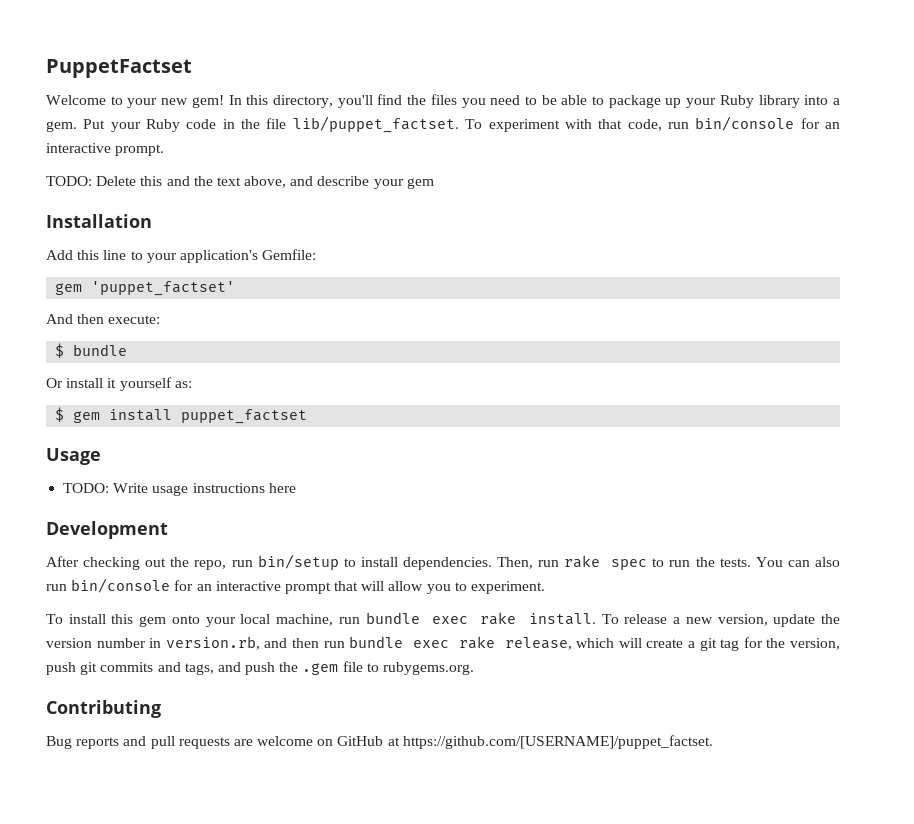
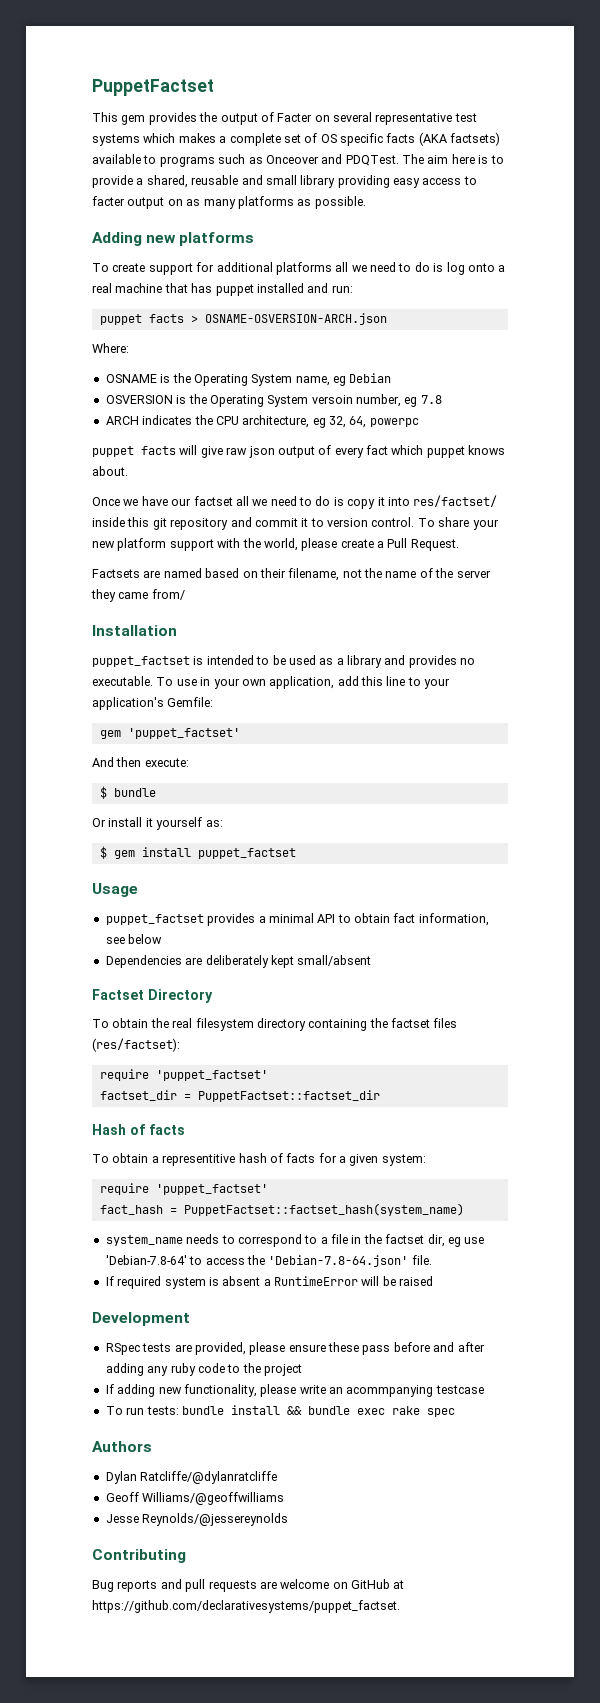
- Welcome to your new gem! In this directory, you'll find the files you need to be able to package up your Ruby library into a gem. Put your Ruby code in the file lib/puppet_factset. To experiment with that code, run bin/console for an interactive prompt.
- TODO: Delete this and the text above, and describe your gem
+ This gem provides the output of Facter on several representative test systems which makes a complete set of OS specific facts (AKA factsets) available to programs such as Onceover and PDQTest. The aim here is to provide a shared, reusable and small library providing easy access to facter output on as many platforms as possible.
+ Adding new platforms
+ To create support for additional platforms all we need to do is log onto a real machine that has puppet installed and run:
+ puppet facts > OSNAME-OSVERSION-ARCH.json
+ Where:
+ OSNAME is the Operating System name, eg Debian
+ OSVERSION is the Operating System versoin number, eg 7.8
+ ARCH indicates the CPU architecture, eg 32, 64, powerpc
+ puppet facts will give raw json output of every fact which puppet knows about.
+ Once we have our factset all we need to do is copy it into res/factset/ inside this git repository and commit it to version control. To share your new platform support with the world, please create a Pull Request.
+ Factsets are named based on their filename, not the name of the server they came from/
  Installation
- Add this line to your application's Gemfile:
+ puppet_factset is intended to be used as a library and provides no executable. To use in your own application, add this line to your application's Gemfile:
- TODO: Write usage instructions here
+ puppet_factset provides a minimal API to obtain fact information, see below
+ Dependencies are deliberately kept small/absent
+ Factset Directory
+ To obtain the real filesystem directory containing the factset files (res/factset):
+ require 'puppet_factset'
+ factset_dir = PuppetFactset::factset_dir
+ Hash of facts
+ To obtain a representitive hash of facts for a given system:
+ require 'puppet_factset'
+ fact_hash = PuppetFactset::factset_hash(system_name)
+ system_name needs to correspond to a file in the factset dir, eg use 'Debian-7.8-64' to access the 'Debian-7.8-64.json' file.
+ If required system is absent a RuntimeError will be raised
  Development
- After checking out the repo, run bin/setup to install dependencies. Then, run rake spec to run the tests. You can also run bin/console for an interactive prompt that will allow you to experiment.
- To install this gem onto your local machine, run bundle exec rake install. To release a new version, update the version number in version.rb, and then run bundle exec rake release, which will create a git tag for the version, push git commits and tags, and push the .gem file to rubygems.org.
+ RSpec tests are provided, please ensure these pass before and after adding any ruby code to the project
+ If adding new functionality, please write an acommpanying testcase
+ To run tests: bundle install && bundle exec rake spec
+ Authors
+ Dylan Ratcliffe/@dylanratcliffe
+ Geoff Williams/@geoffwilliams
+ Jesse Reynolds/@jessereynolds
- Bug reports and pull requests are welcome on GitHub at https://github.com/[USERNAME]/puppet_factset.
+ Bug reports and pull requests are welcome on GitHub at https://github.com/declarativesystems/puppet_factset.

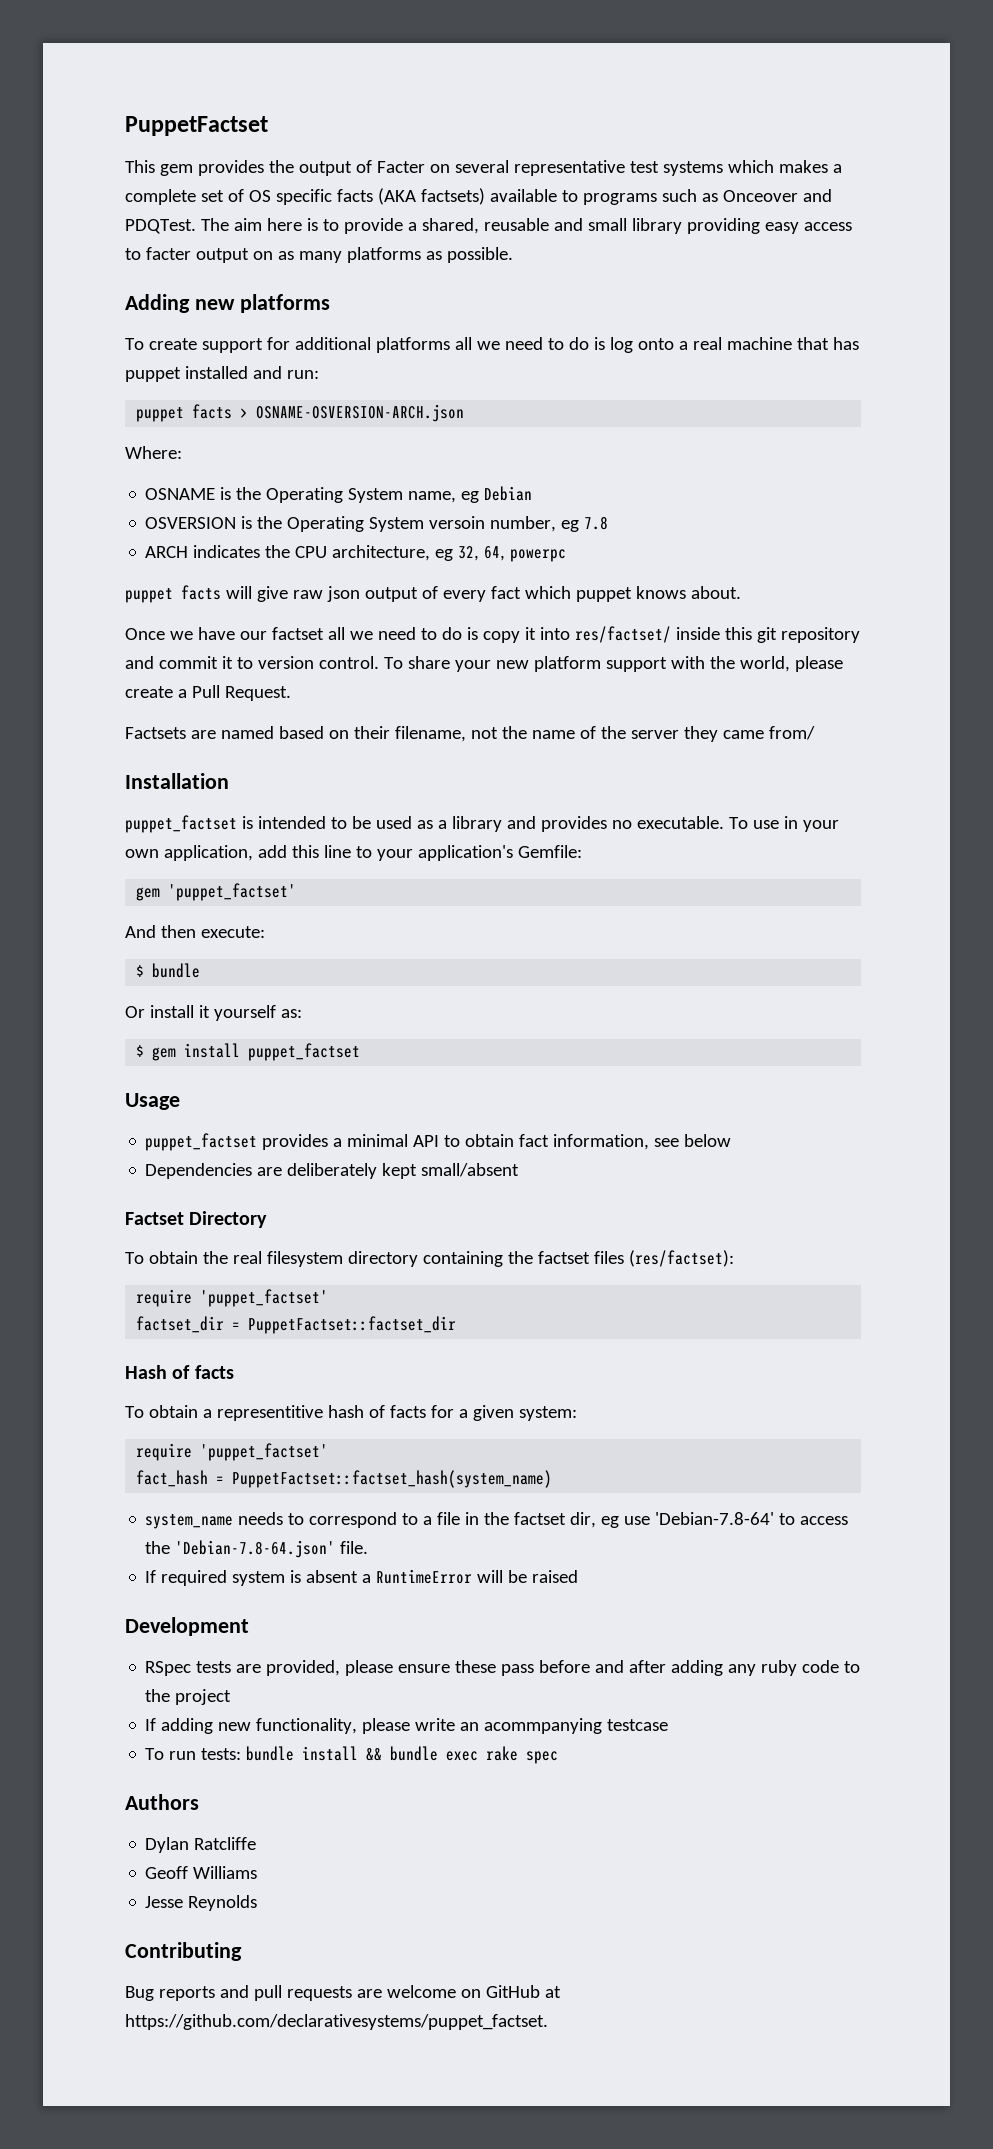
- Dylan Ratcliffe/@dylanratcliffe
+ Dylan Ratcliffe
- Geoff Williams/@geoffwilliams
+ Geoff Williams
- Jesse Reynolds/@jessereynolds
+ Jesse Reynolds

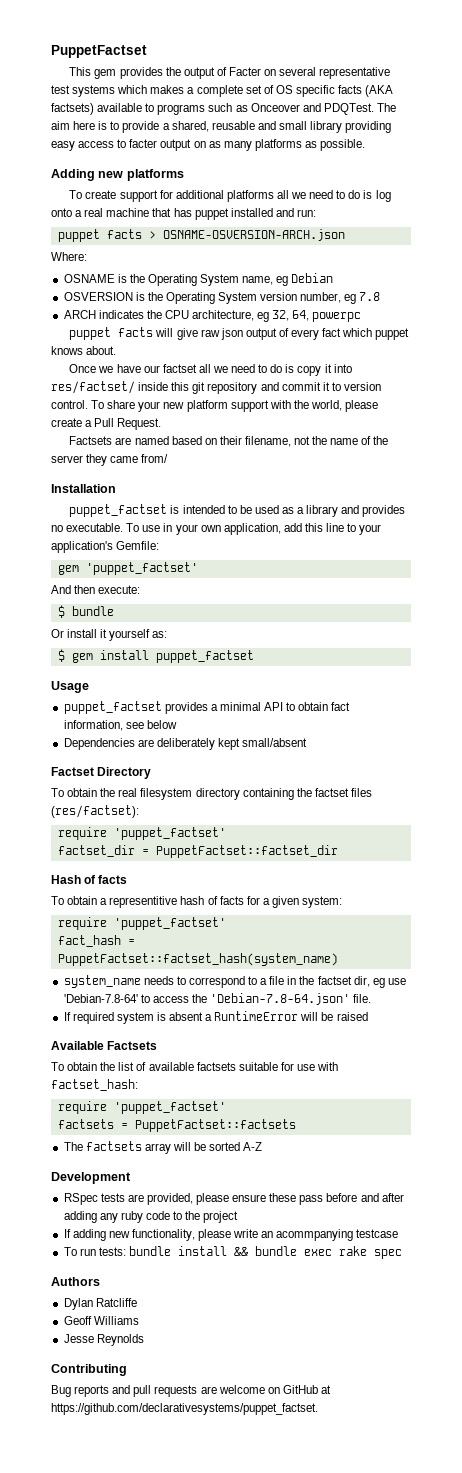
- OSVERSION is the Operating System versoin number, eg 7.8
+ OSVERSION is the Operating System version number, eg 7.8
+ Available Factsets
+ To obtain the list of available factsets suitable for use with factset_hash:
+ require 'puppet_factset'
+ factsets = PuppetFactset::factsets
+ The factsets array will be sorted A-Z

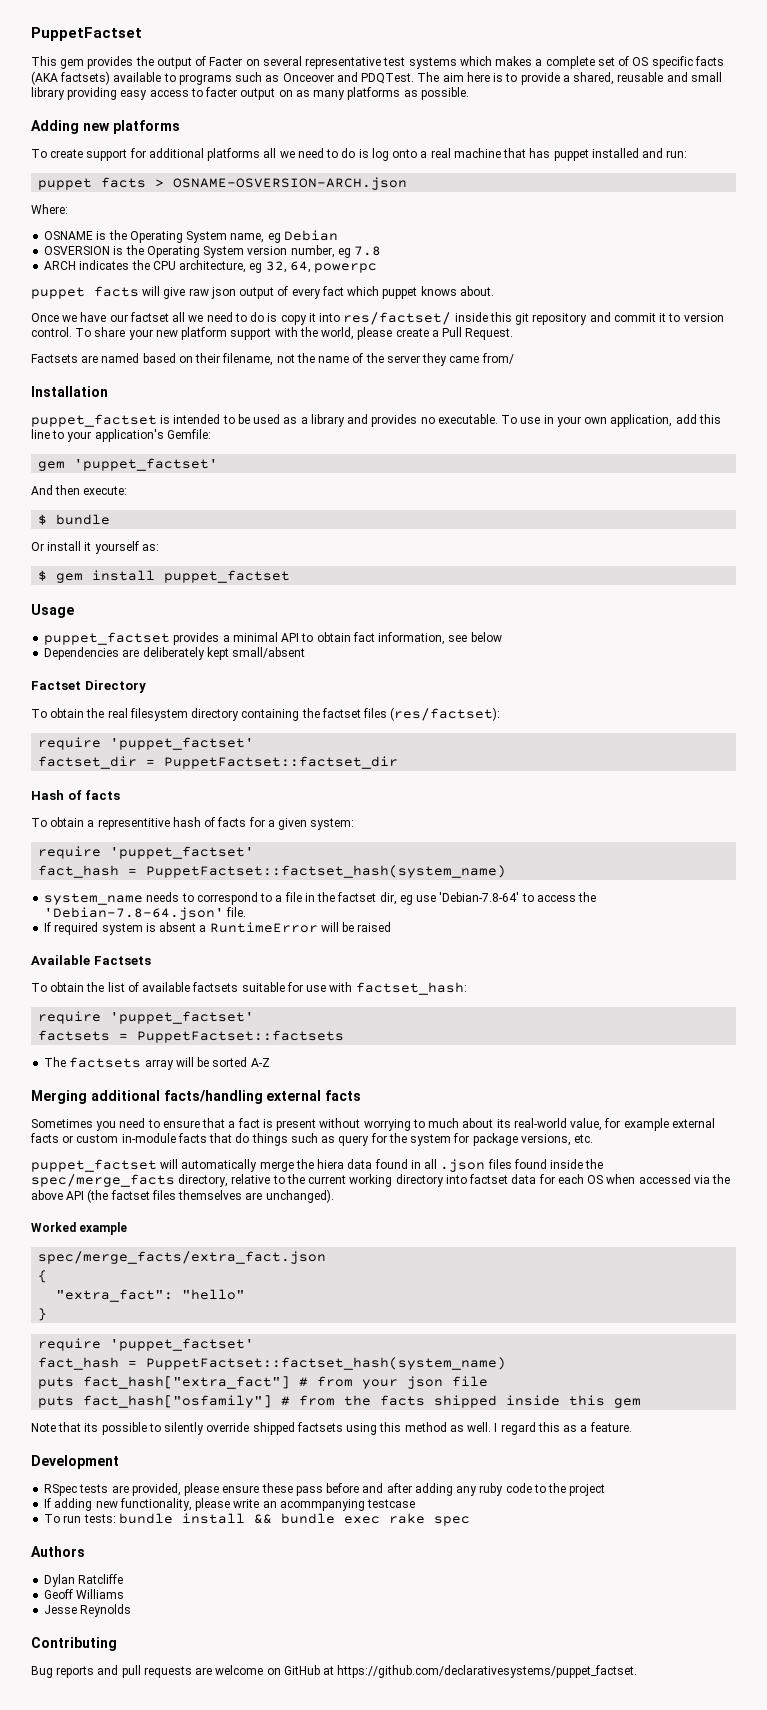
+ Merging additional facts/handling external facts
+ Sometimes you need to ensure that a fact is present without worrying to much about its real-world value, for example external facts or custom in-module facts that do things such as query for the system for package versions, etc.
+ puppet_factset will automatically merge the hiera data found in all .json files found inside the spec/merge_facts directory, relative to the current working directory into factset data for each OS when accessed via the above API (the factset files themselves are unchanged).
+ Worked example
+ spec/merge_facts/extra_fact.json
+ {
+ "extra_fact": "hello"
+ }
+ require 'puppet_factset'
+ fact_hash = PuppetFactset::factset_hash(system_name)
+ puts fact_hash["extra_fact"] # from your json file
+ puts fact_hash["osfamily"] # from the facts shipped inside this gem
+ Note that its possible to silently override shipped factsets using this method as well. I regard this as a feature.

